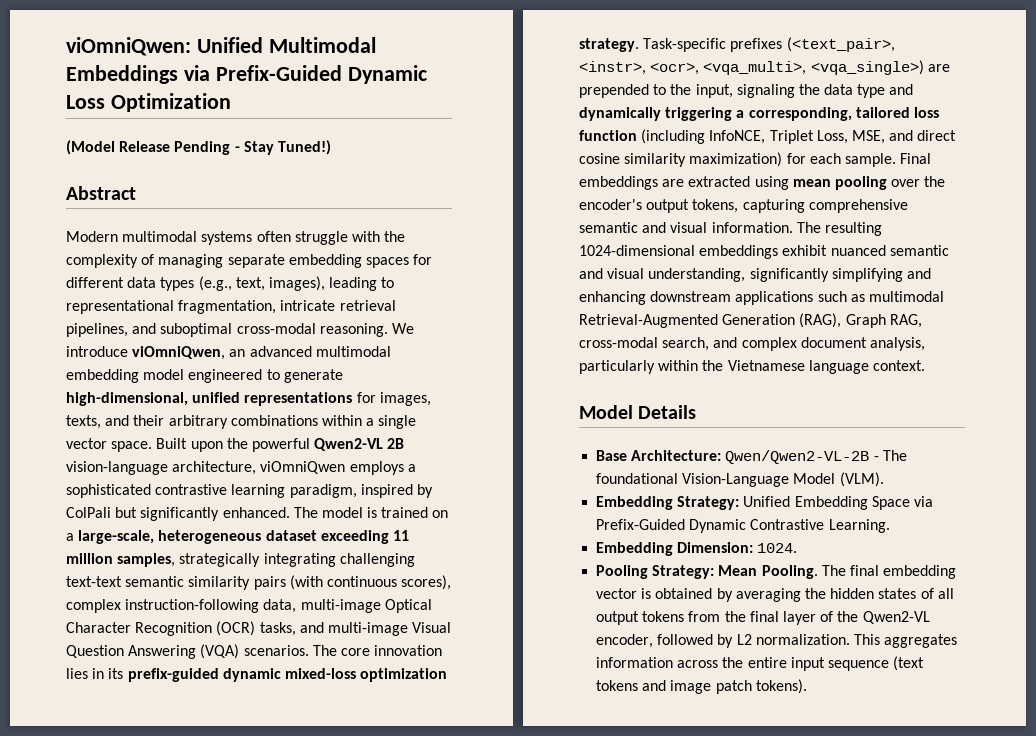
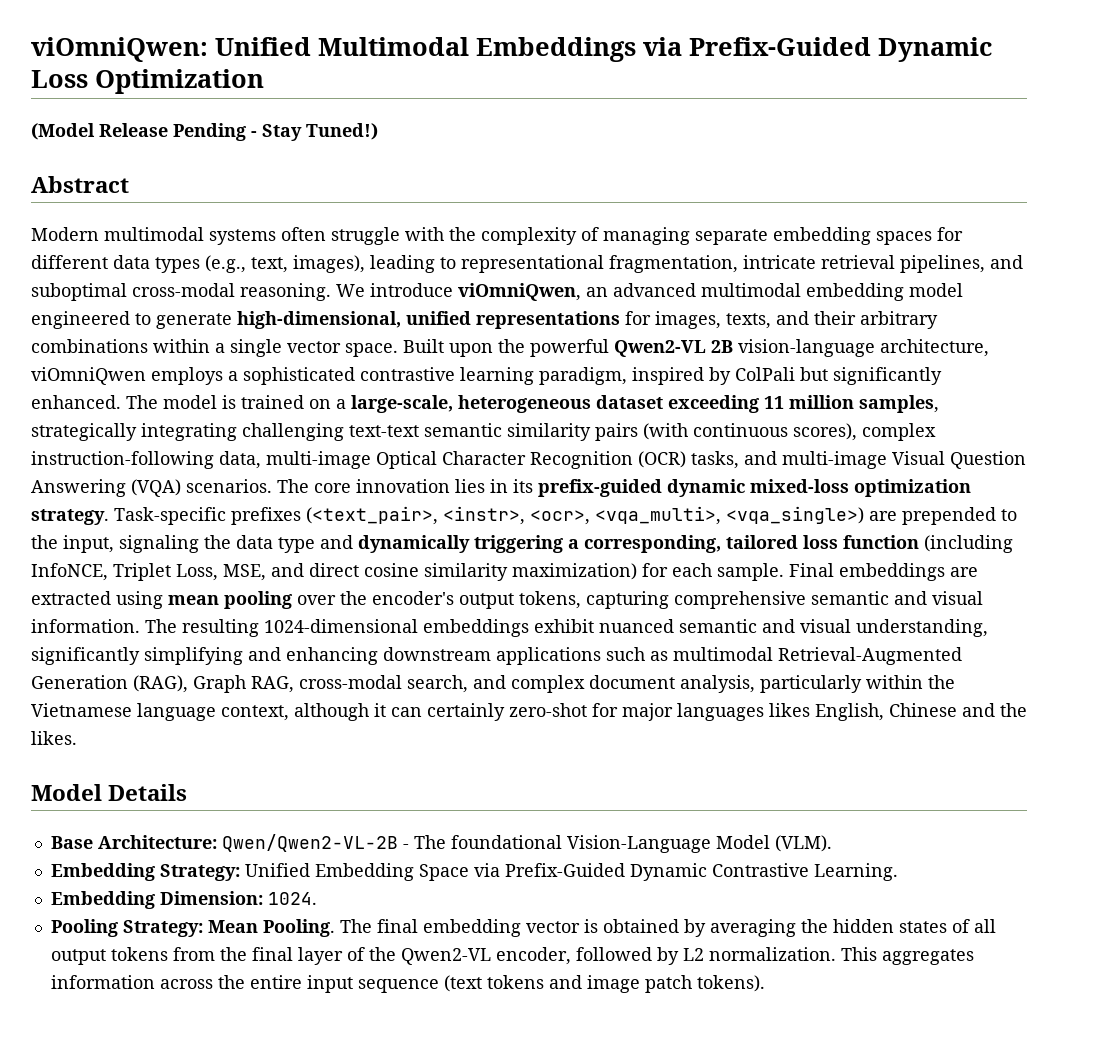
- The resulting 1024-dimensional embeddings exhibit nuanced semantic and visual understanding, significantly simplifying and enhancing downstream applications such as multimodal Retrieval-Augmented Generation (RAG), Graph RAG, cross-modal search, and complex document analysis, particularly within the Vietnamese language context.
+ The resulting 1024-dimensional embeddings exhibit nuanced semantic and visual understanding, significantly simplifying and enhancing downstream applications such as multimodal Retrieval-Augmented Generation (RAG), Graph RAG, cross-modal search, and complex document analysis, particularly within the Vietnamese language context, although it can certainly zero-shot for major languages likes English, Chinese and the likes.

